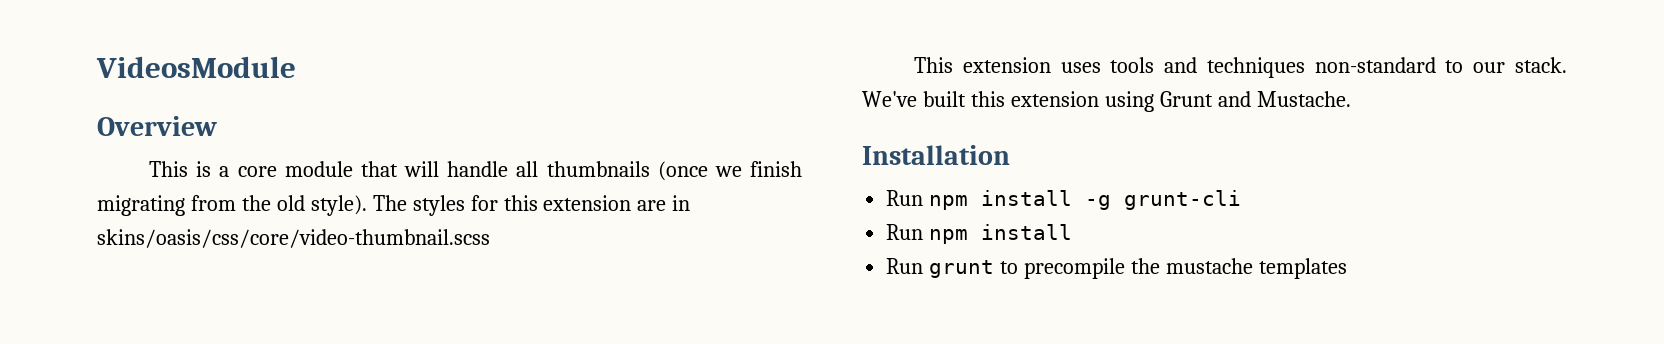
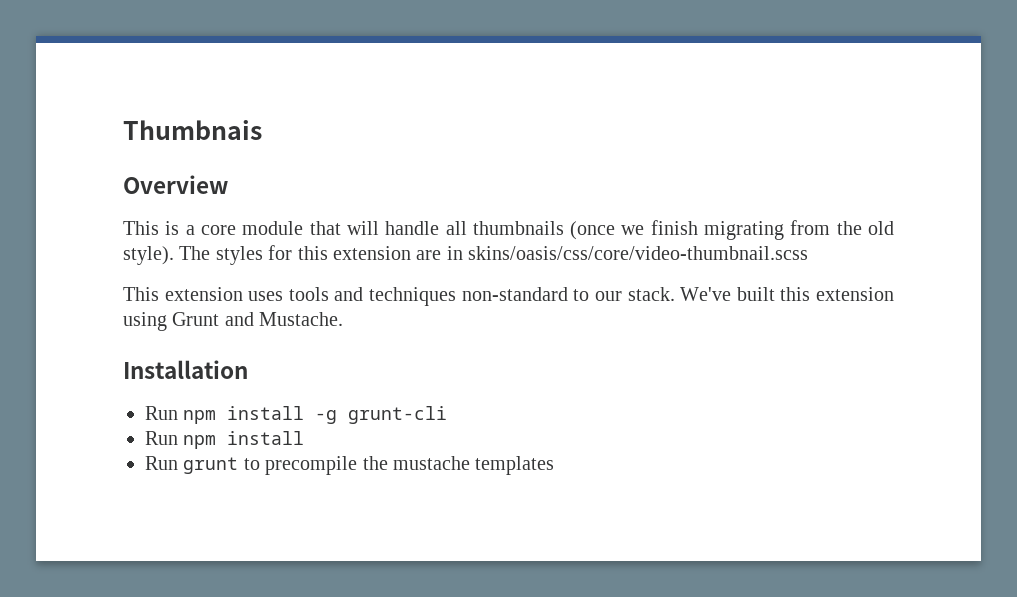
- VideosModule
+ Thumbnais

